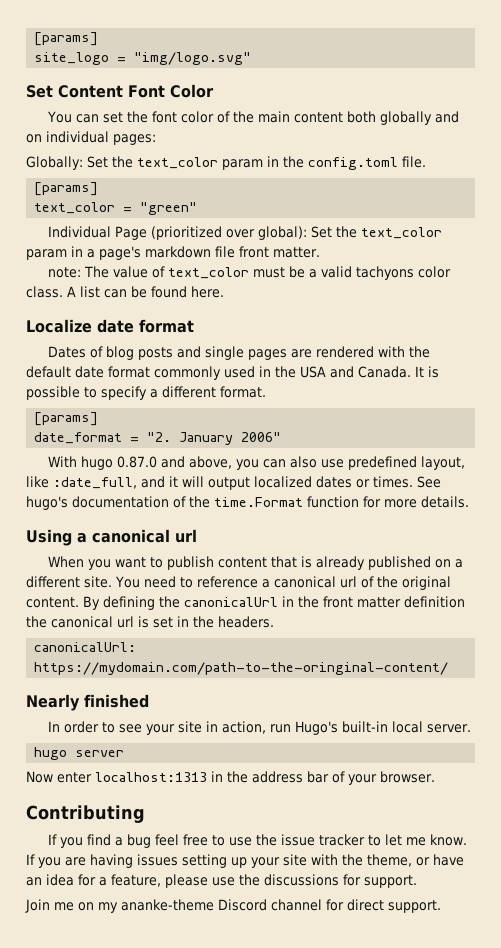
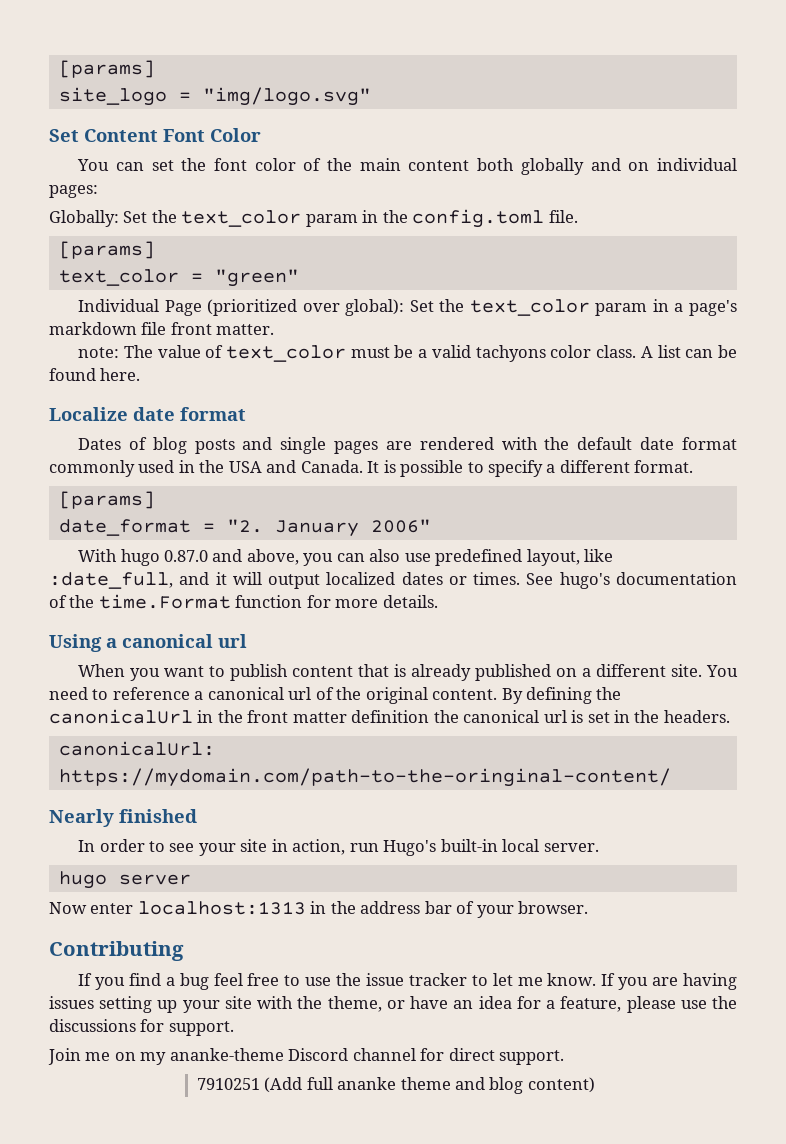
+ 7910251 (Add full ananke theme and blog content)

